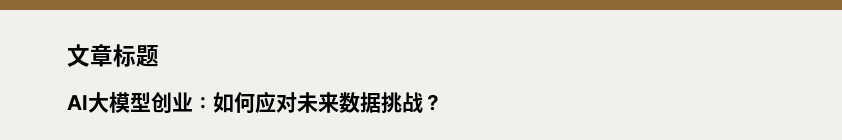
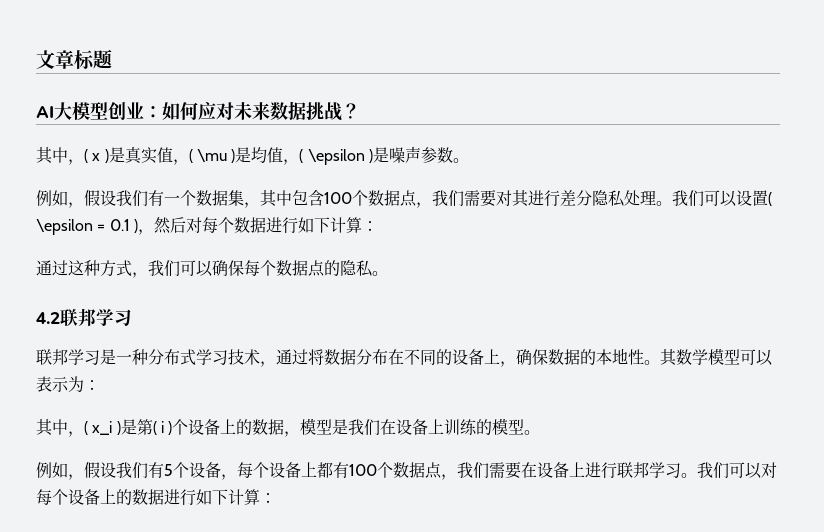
+ 其中，( x )是真实值，( \mu )是均值，( \epsilon )是噪声参数。
+ 例如，假设我们有一个数据集，其中包含100个数据点，我们需要对其进行差分隐私处理。我们可以设置( \epsilon = 0.1 )，然后对每个数据进行如下计算：
+ 通过这种方式，我们可以确保每个数据点的隐私。
+ 4.2联邦学习
+ 联邦学习是一种分布式学习技术，通过将数据分布在不同的设备上，确保数据的本地性。其数学模型可以表示为：
+ 其中，( x_i )是第( i )个设备上的数据，模型是我们在设备上训练的模型。
+ 例如，假设我们有5个设备，每个设备上都有100个数据点，我们需要在设备上进行联邦学习。我们可以对每个设备上的数据进行如下计算：

